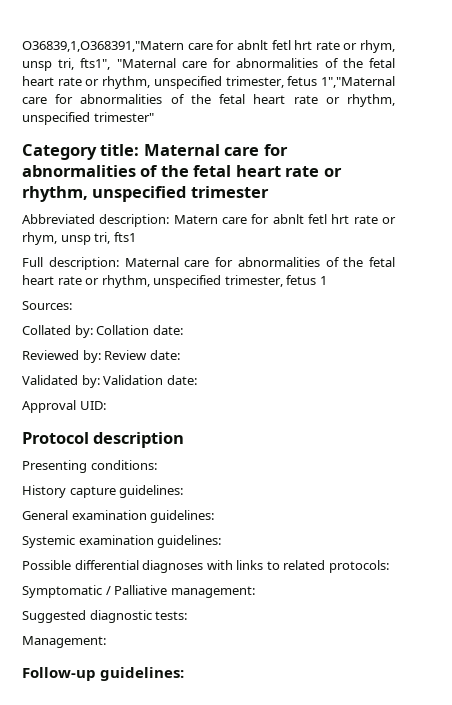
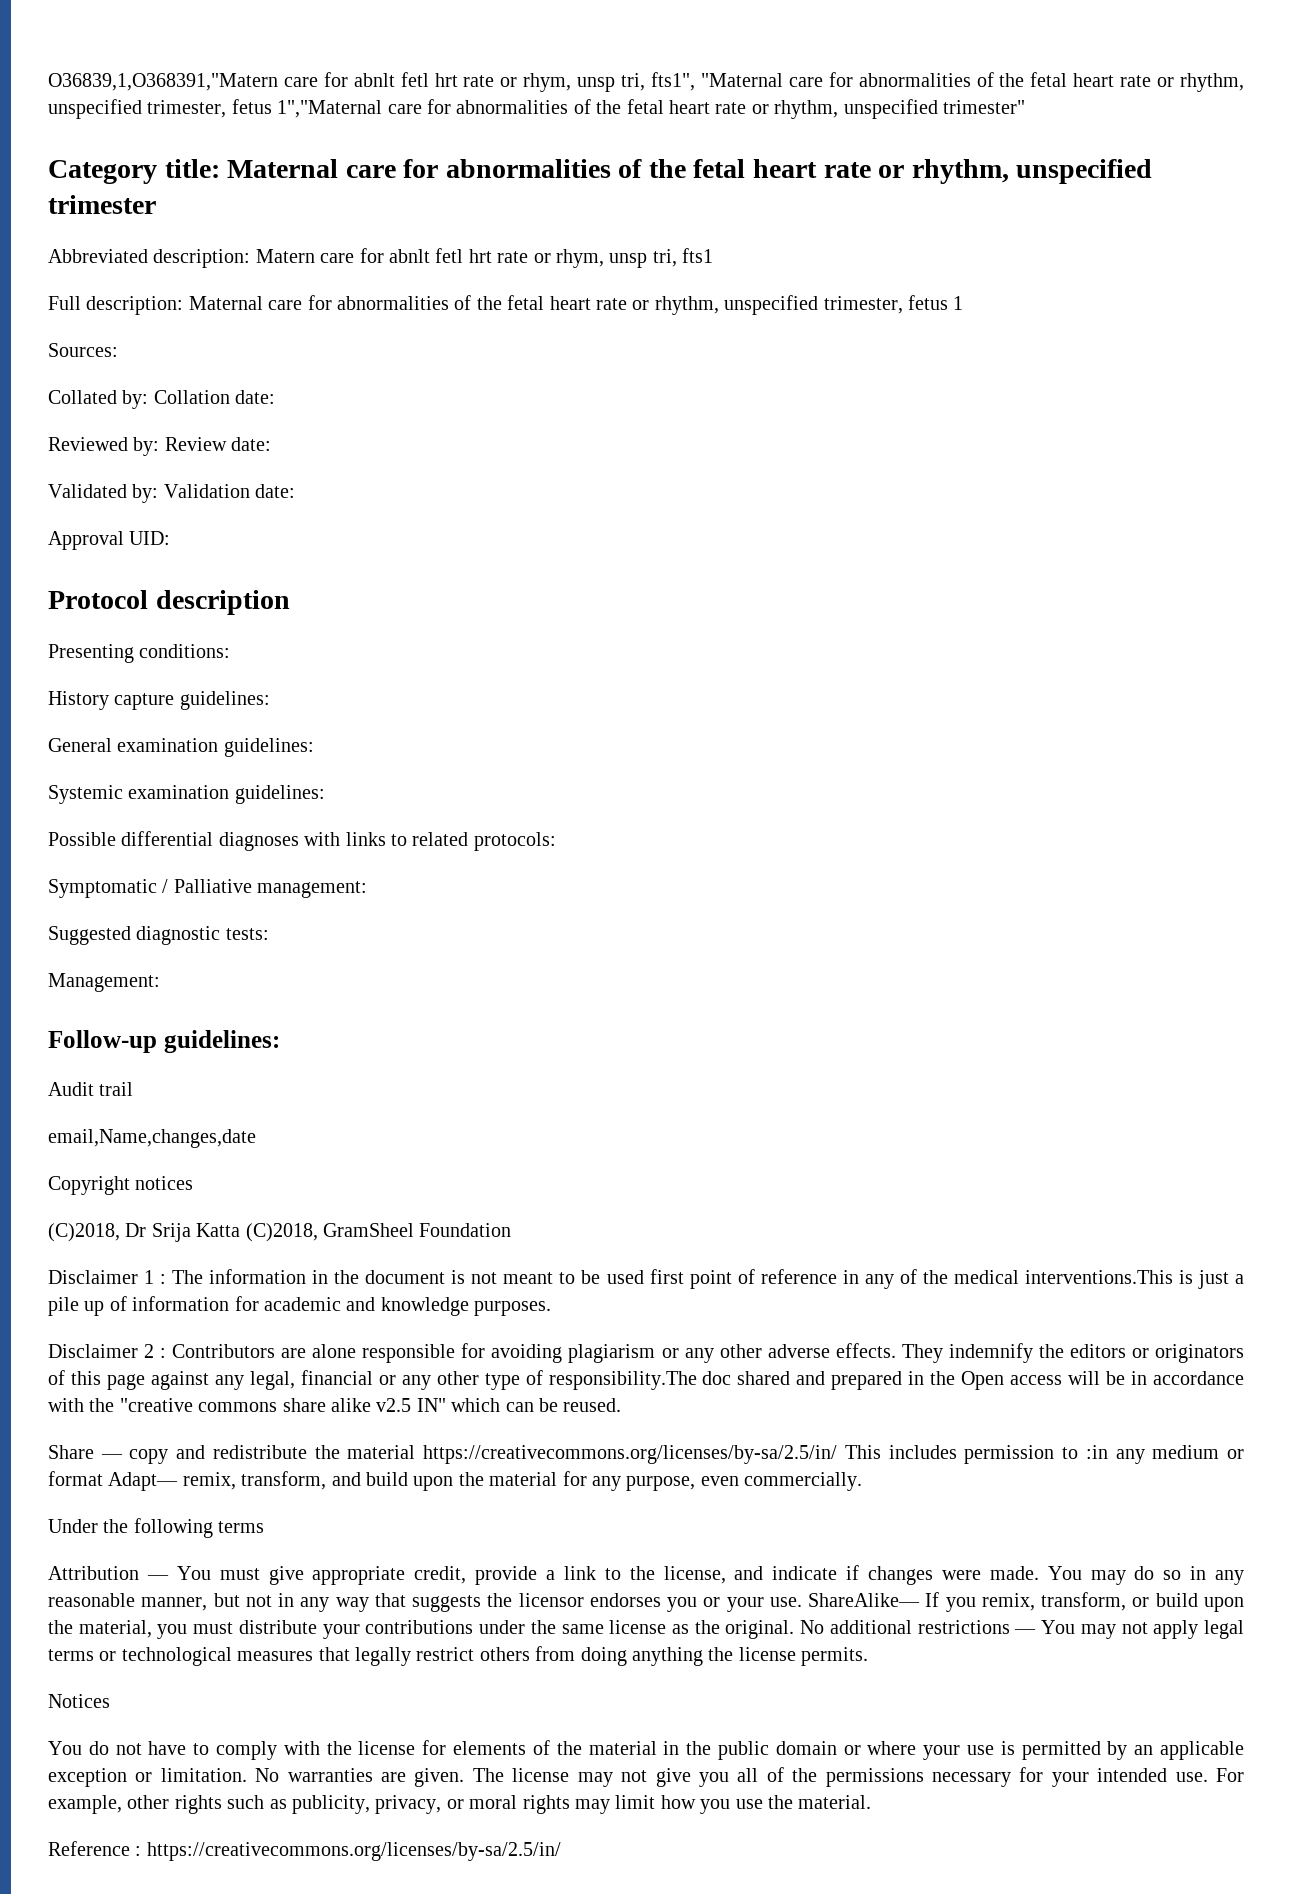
+ Audit trail
+ email,Name,changes,date
+ Copyright notices
+ (C)2018, Dr Srija Katta (C)2018, GramSheel Foundation
+ Disclaimer 1 : The information in the document is not meant to be used first point of reference in any of the medical interventions.This is just a pile up of information for academic and knowledge purposes.
+ Disclaimer 2 : Contributors are alone responsible for avoiding plagiarism or any other adverse effects. They indemnify the editors or originators of this page against any legal, financial or any other type of responsibility.The doc shared and prepared in the Open access will be in accordance with the "creative commons share alike v2.5 IN" which can be reused.
+ Share — copy and redistribute the material https://creativecommons.org/licenses/by-sa/2.5/in/ This includes permission to :in any medium or format Adapt— remix, transform, and build upon the material for any purpose, even commercially.
+ Under the following terms
+ Attribution — You must give appropriate credit, provide a link to the license, and indicate if changes were made. You may do so in any reasonable manner, but not in any way that suggests the licensor endorses you or your use. ShareAlike— If you remix, transform, or build upon the material, you must distribute your contributions under the same license as the original. No additional restrictions — You may not apply legal terms or technological measures that legally restrict others from doing anything the license permits.
+ Notices
+ You do not have to comply with the license for elements of the material in the public domain or where your use is permitted by an applicable exception or limitation. No warranties are given. The license may not give you all of the permissions necessary for your intended use. For example, other rights such as publicity, privacy, or moral rights may limit how you use the material.
+ Reference : https://creativecommons.org/licenses/by-sa/2.5/in/

